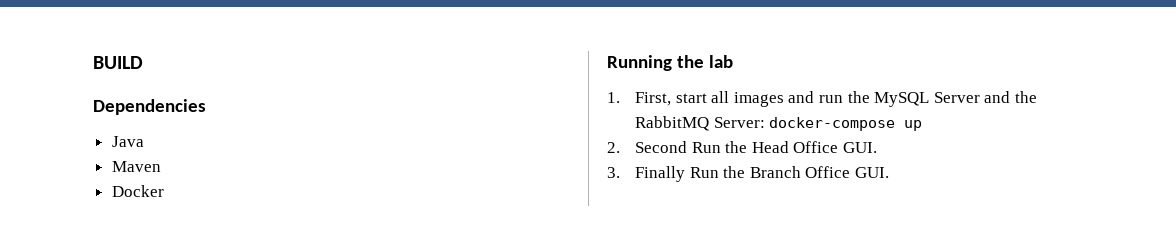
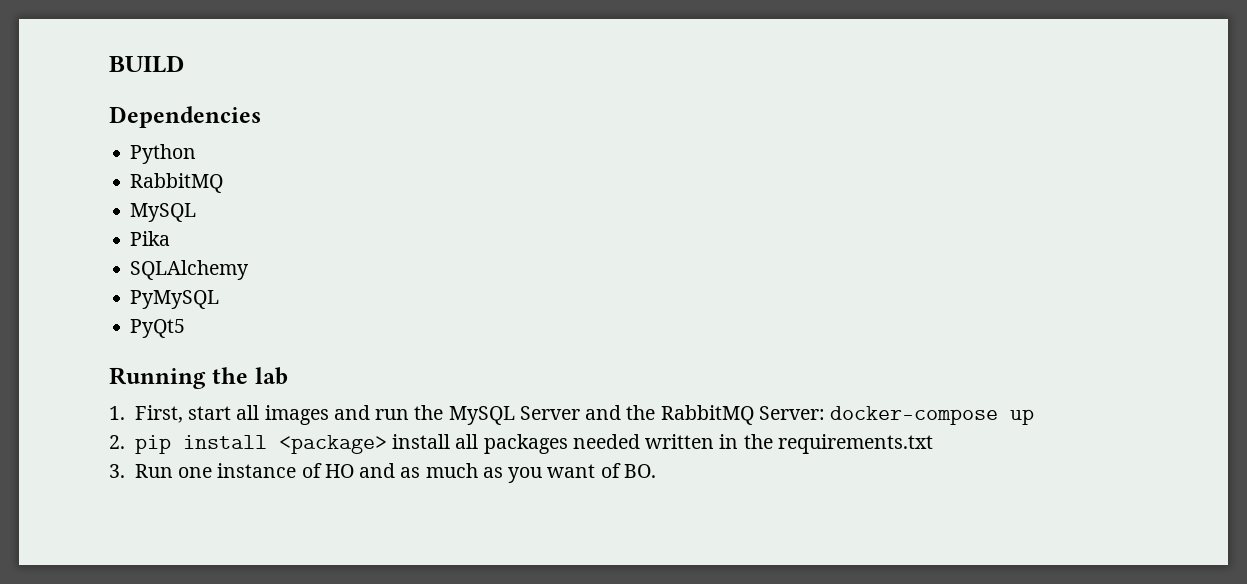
- Java
- Maven
- Docker
+ Python
+ RabbitMQ
+ MySQL
+ Pika
+ SQLAlchemy
+ PyMySQL
+ PyQt5
- 2. Second Run the Head Office GUI.
- 3. Finally Run the Branch Office GUI.
+ 2. pip install <package> install all packages needed written in the requirements.txt
+ 3. Run one instance of HO and as much as you want of BO.

